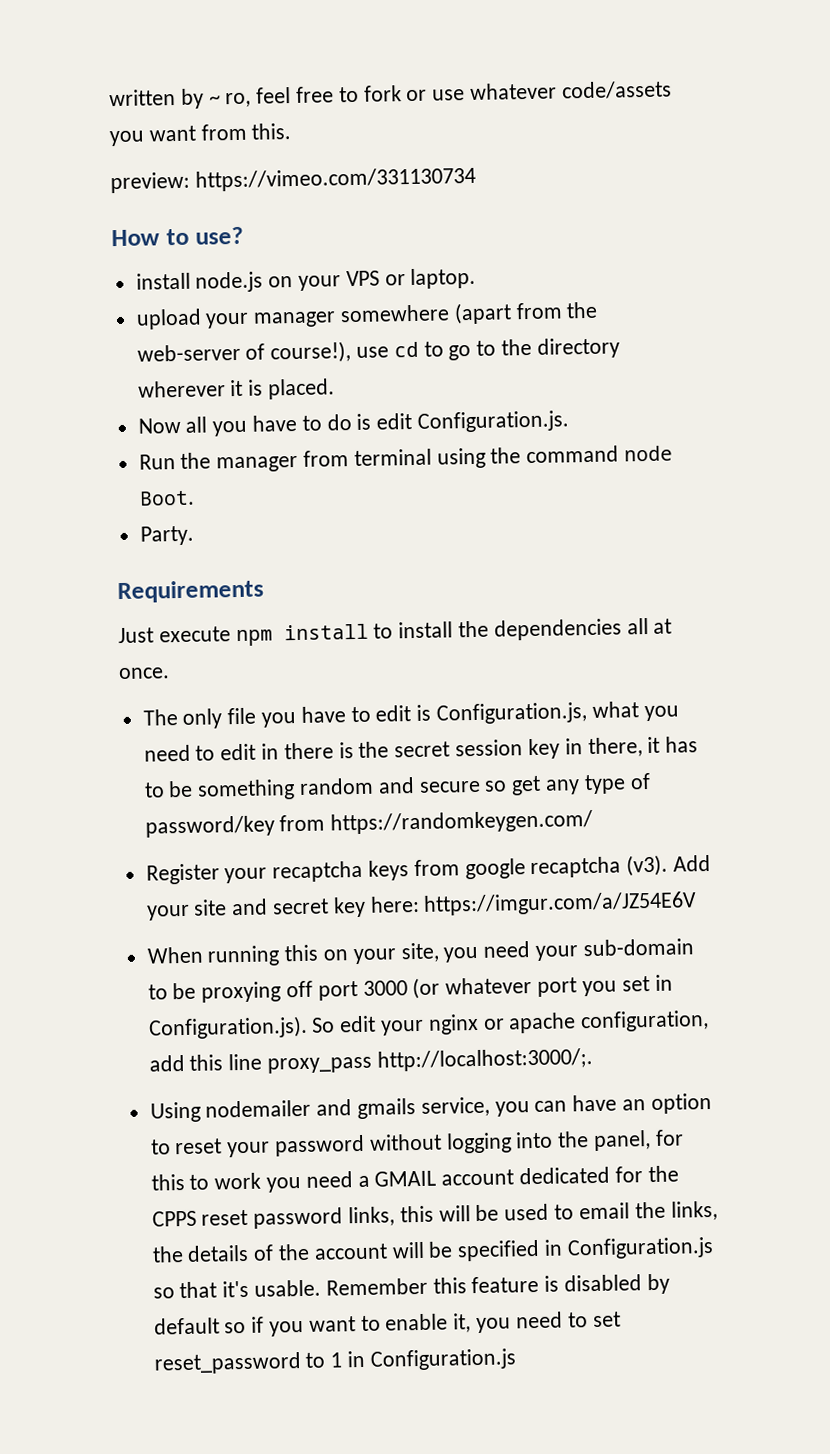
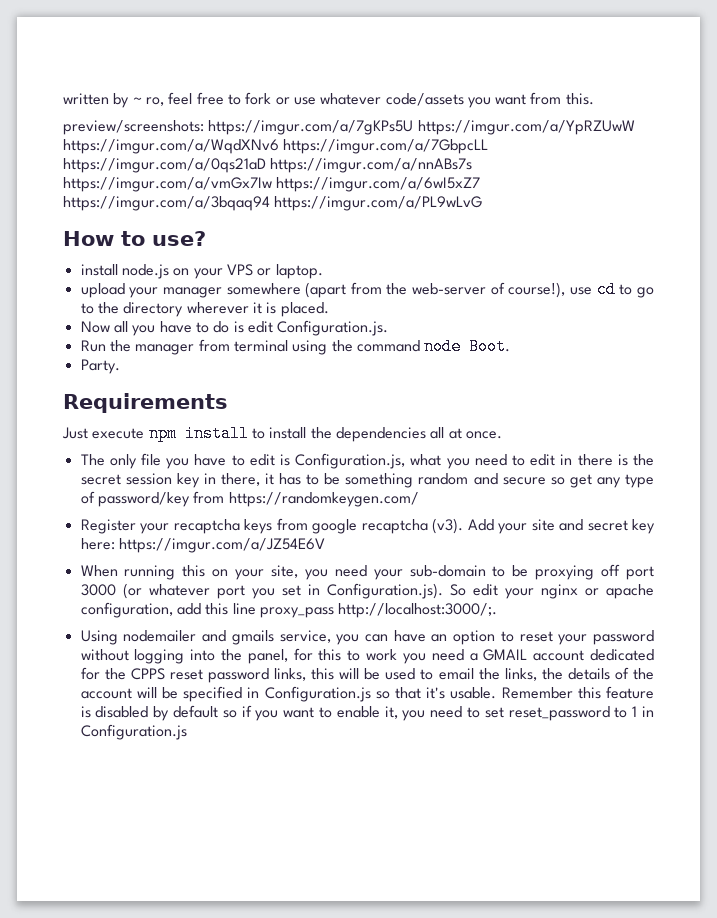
- preview: https://vimeo.com/331130734
+ preview/screenshots: https://imgur.com/a/7gKPs5U https://imgur.com/a/YpRZUwW https://imgur.com/a/WqdXNv6 https://imgur.com/a/7GbpcLL https://imgur.com/a/0qs21aD https://imgur.com/a/nnABs7s https://imgur.com/a/vmGx7Iw https://imgur.com/a/6wI5xZ7 https://imgur.com/a/3bqaq94 https://imgur.com/a/PL9wLvG

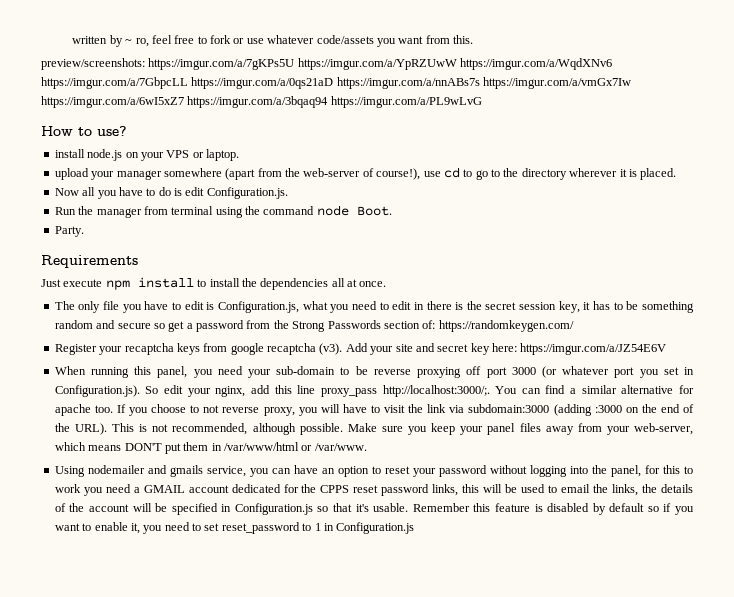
- The only file you have to edit is Configuration.js, what you need to edit in there is the secret session key in there, it has to be something random and secure so get any type of password/key from https://randomkeygen.com/
+ The only file you have to edit is Configuration.js, what you need to edit in there is the secret session key, it has to be something random and secure so get a password from the Strong Passwords section of: https://randomkeygen.com/
- When running this on your site, you need your sub-domain to be proxying off port 3000 (or whatever port you set in Configuration.js). So edit your nginx or apache configuration, add this line proxy_pass http://localhost:3000/;.
+ When running this panel, you need your sub-domain to be reverse proxying off port 3000 (or whatever port you set in Configuration.js). So edit your nginx, add this line proxy_pass http://localhost:3000/;. You can find a similar alternative for apache too. If you choose to not reverse proxy, you will have to visit the link via subdomain:3000 (adding :3000 on the end of the URL). This is not recommended, although possible. Make sure you keep your panel files away from your web-server, which means DON'T put them in /var/www/html or /var/www.

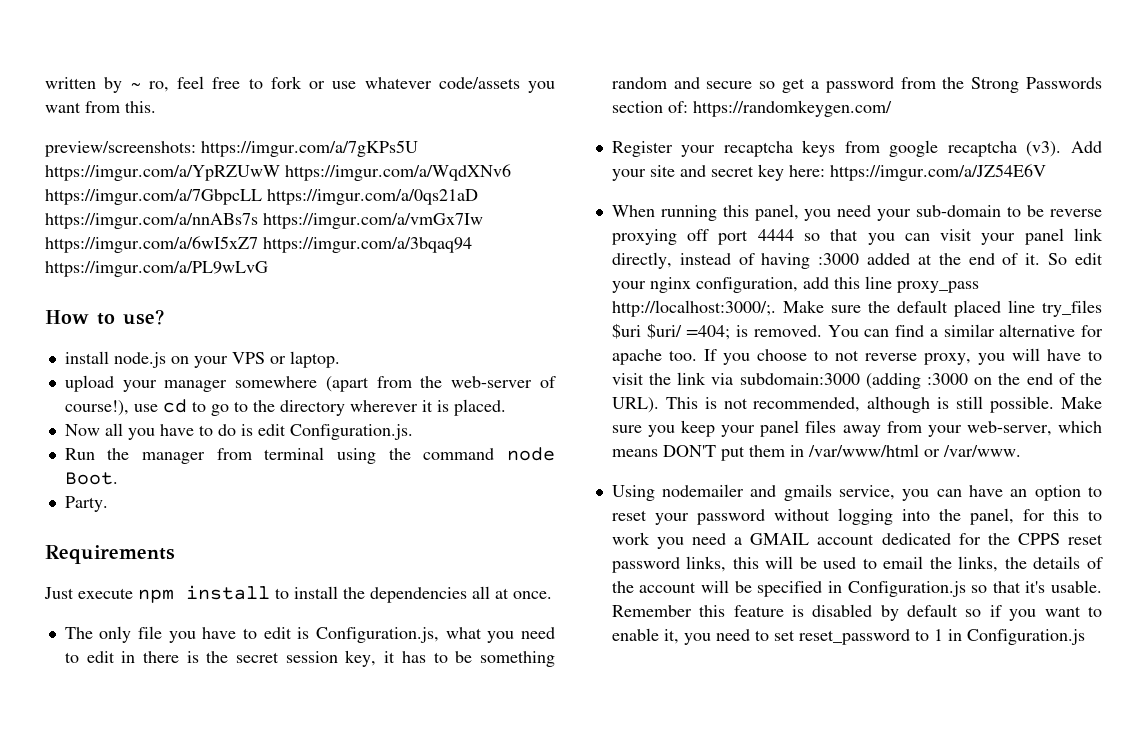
- When running this panel, you need your sub-domain to be reverse proxying off port 3000 (or whatever port you set in Configuration.js). So edit your nginx, add this line proxy_pass http://localhost:3000/;.
+ When running this panel, you need your sub-domain to be reverse proxying off port 4444 so that you can visit your panel link directly, instead of having :3000 added at the end of it. So edit your nginx configuration, add this line proxy_pass http://localhost:3000/;.
+ Make sure the default placed line try_files $uri $uri/ =404; is removed.
- This is not recommended, although possible.
+ This is not recommended, although is still possible.

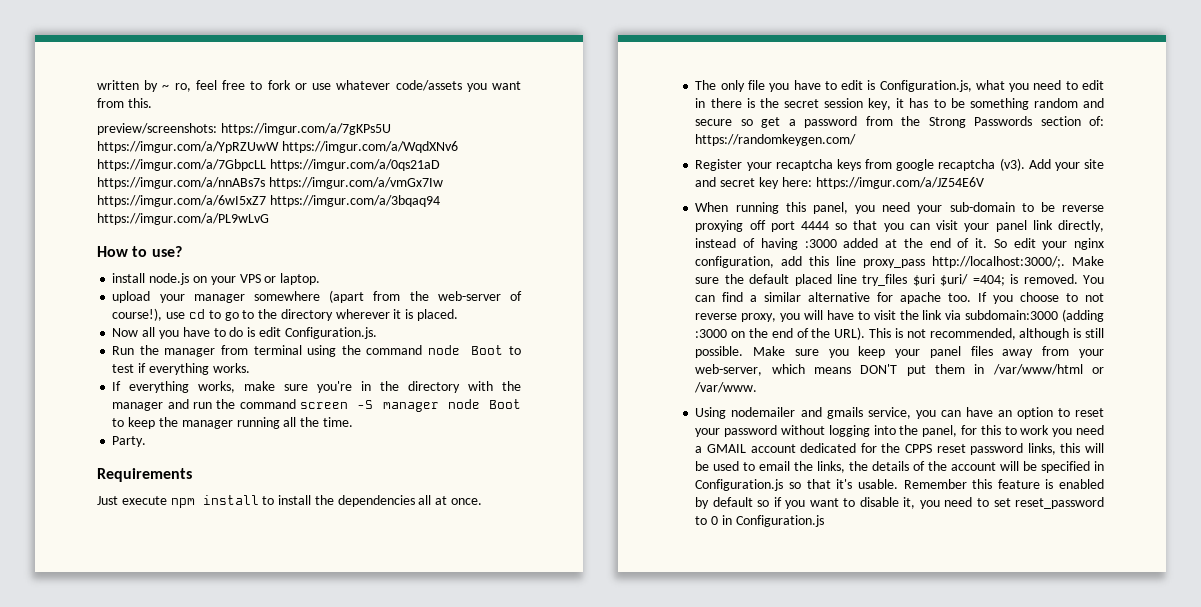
- Run the manager from terminal using the command node Boot.
+ Run the manager from terminal using the command node Boot to test if everything works.
+ If everything works, make sure you're in the directory with the manager and run the command screen -S manager node Boot to keep the manager running all the time.
- Remember this feature is disabled by default so if you want to enable it, you need to set reset_password to 1 in Configuration.js
+ Remember this feature is enabled by default so if you want to disable it, you need to set reset_password to 0 in Configuration.js

